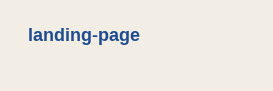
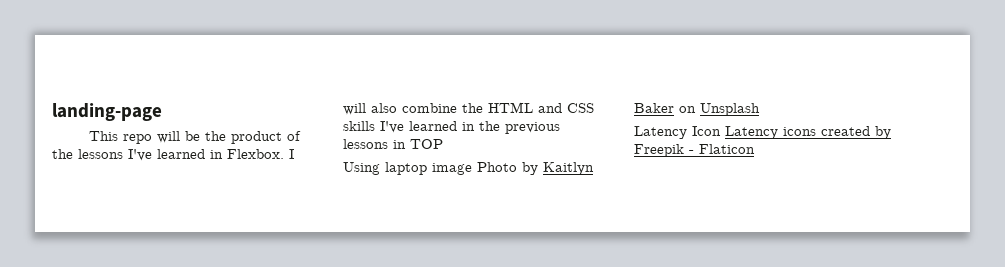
+ This repo will be the product of the lessons I've learned in Flexbox. I will also combine the HTML and CSS skills I've learned in the previous lessons in TOP
+ Using laptop image Photo by Kaitlyn Baker on Unsplash
+ Latency Icon Latency icons created by Freepik - Flaticon

